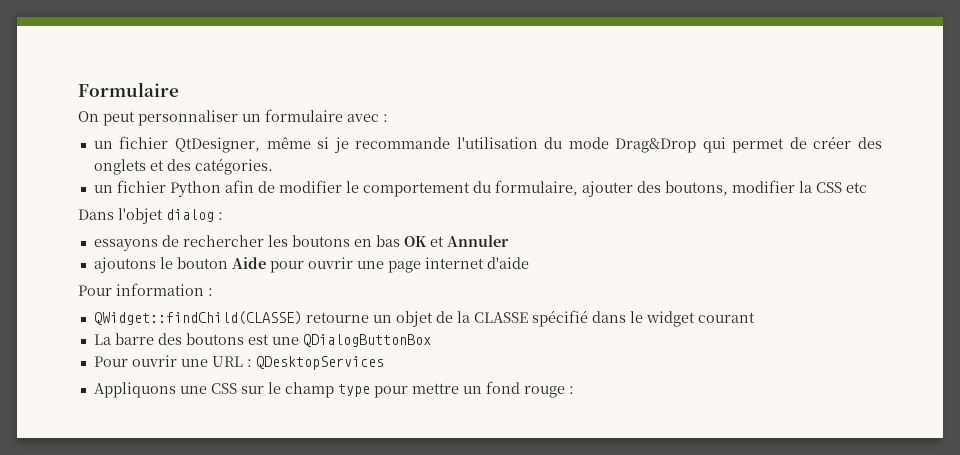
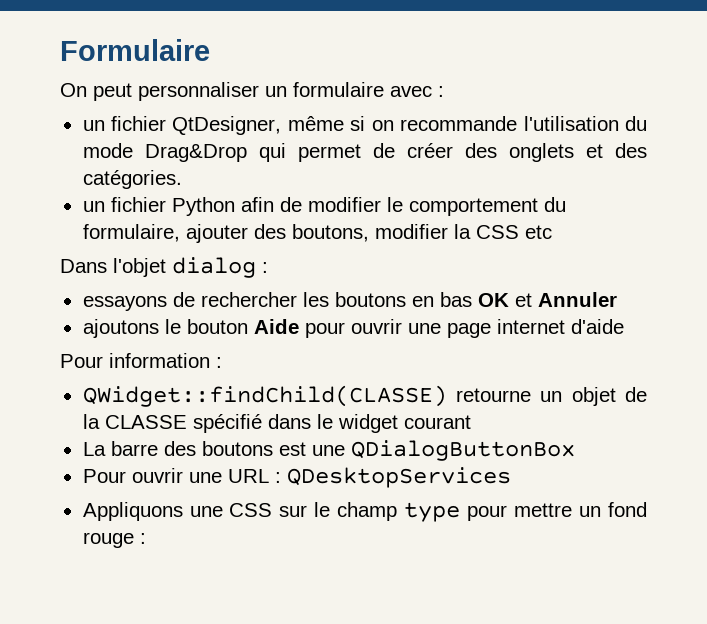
- un fichier QtDesigner, même si je recommande l'utilisation du mode Drag&Drop qui permet de créer des onglets et des catégories.
+ un fichier QtDesigner, même si on recommande l'utilisation du mode Drag&Drop qui permet de créer des onglets et des catégories.

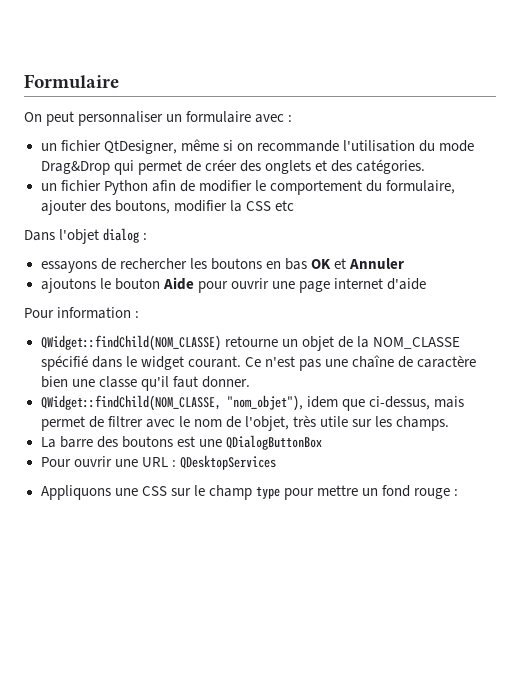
- QWidget::findChild(CLASSE) retourne un objet de la CLASSE spécifié dans le widget courant
+ QWidget::findChild(NOM_CLASSE) retourne un objet de la NOM_CLASSE spécifié dans le widget courant. Ce n'est pas une chaîne de caractère bien une classe qu'il faut donner.
+ QWidget::findChild(NOM_CLASSE, "nom_objet"), idem que ci-dessus, mais permet de filtrer avec le nom de l'objet, très utile sur les champs.

